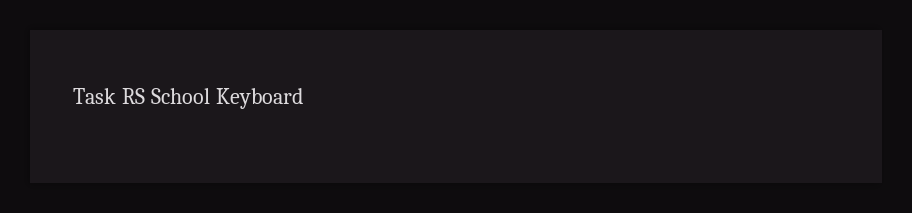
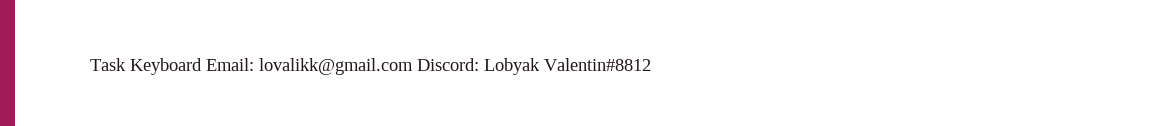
- Task RS School Keyboard
+ Task Keyboard Email: lovalikk@gmail.com Discord: Lobyak Valentin#8812

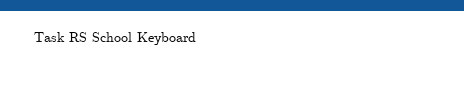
- Task Keyboard Email: lovalikk@gmail.com Discord: Lobyak Valentin#8812
+ Task RS School Keyboard

